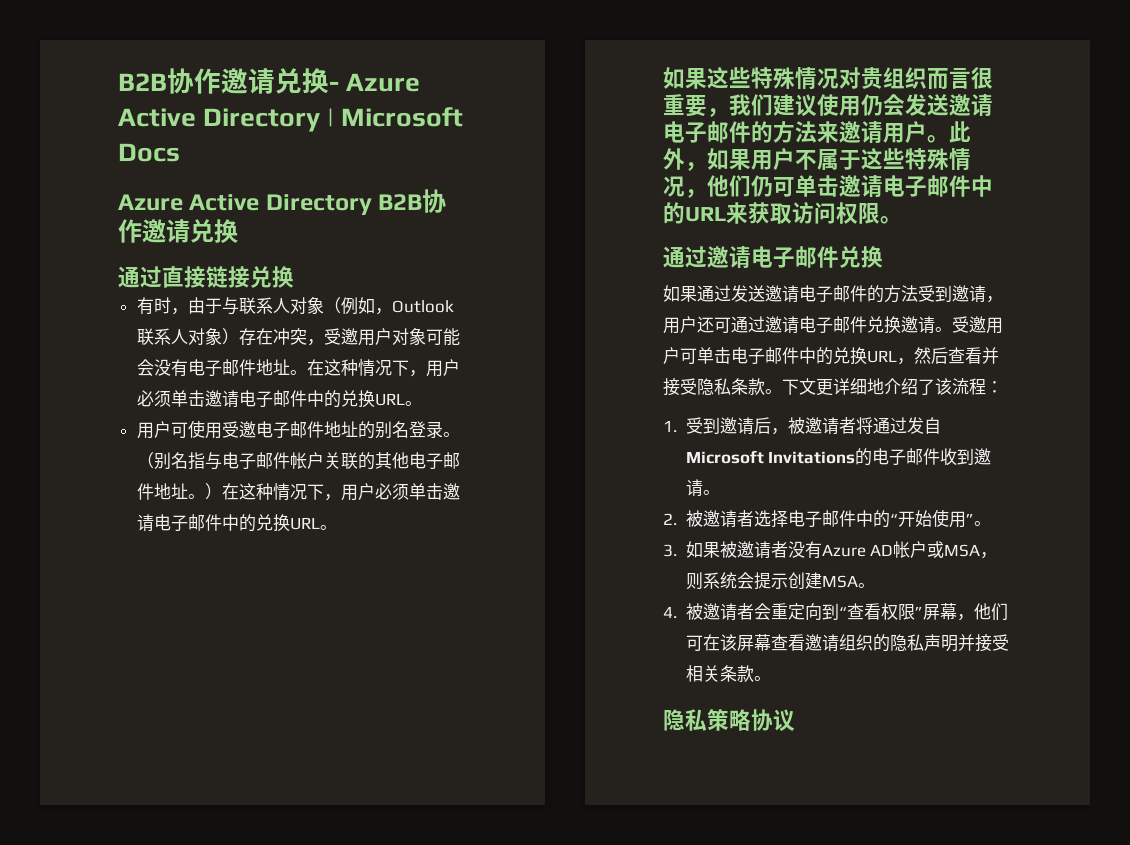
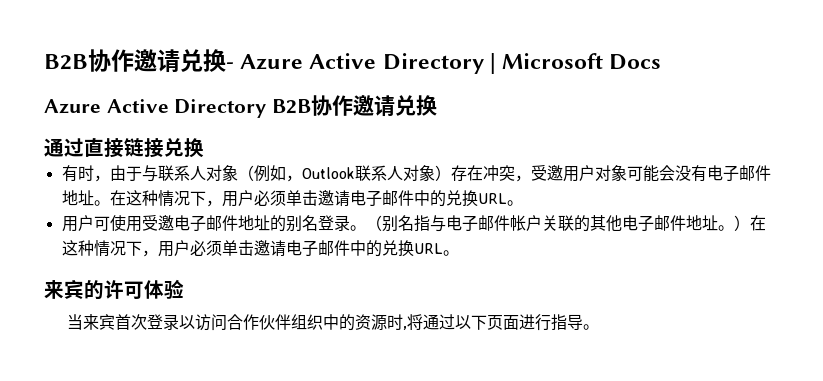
- 如果这些特殊情况对贵组织而言很重要，我们建议使用仍会发送邀请电子邮件的方法来邀请用户。此外，如果用户不属于这些特殊情况，他们仍可单击邀请电子邮件中的URL来获取访问权限。
- 通过邀请电子邮件兑换
- 如果通过发送邀请电子邮件的方法受到邀请，用户还可通过邀请电子邮件兑换邀请。受邀用户可单击电子邮件中的兑换URL，然后查看并接受隐私条款。下文更详细地介绍了该流程：
- 1.受到邀请后，被邀请者将通过发自Microsoft Invitations的电子邮件收到邀请。
- 2.被邀请者选择电子邮件中的“开始使用”。
- 3.如果被邀请者没有Azure AD帐户或MSA，则系统会提示创建MSA。
- 4.被邀请者会重定向到“查看权限”屏幕，他们可在该屏幕查看邀请组织的隐私声明并接受相关条款。
- 隐私策略协议
+ 来宾的许可体验
+ 当来宾首次登录以访问合作伙伴组织中的资源时,将通过以下页面进行指导。

